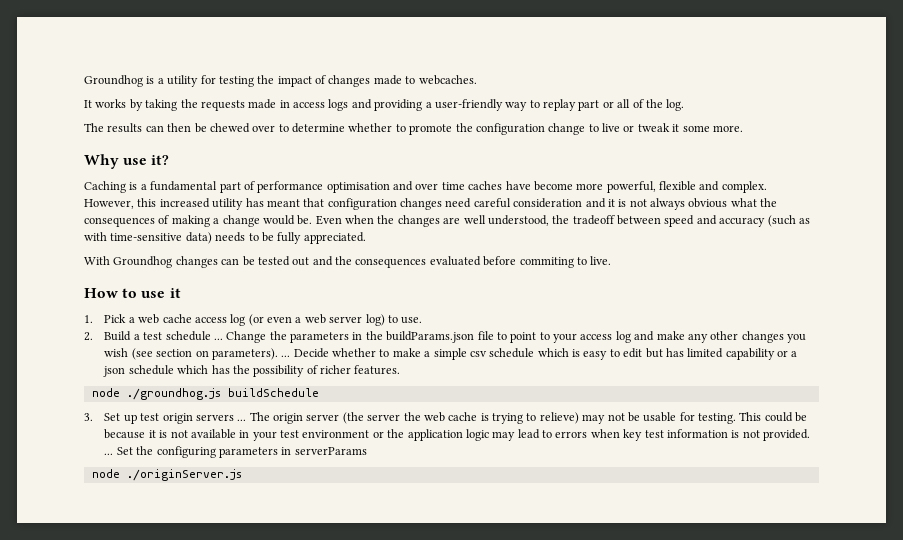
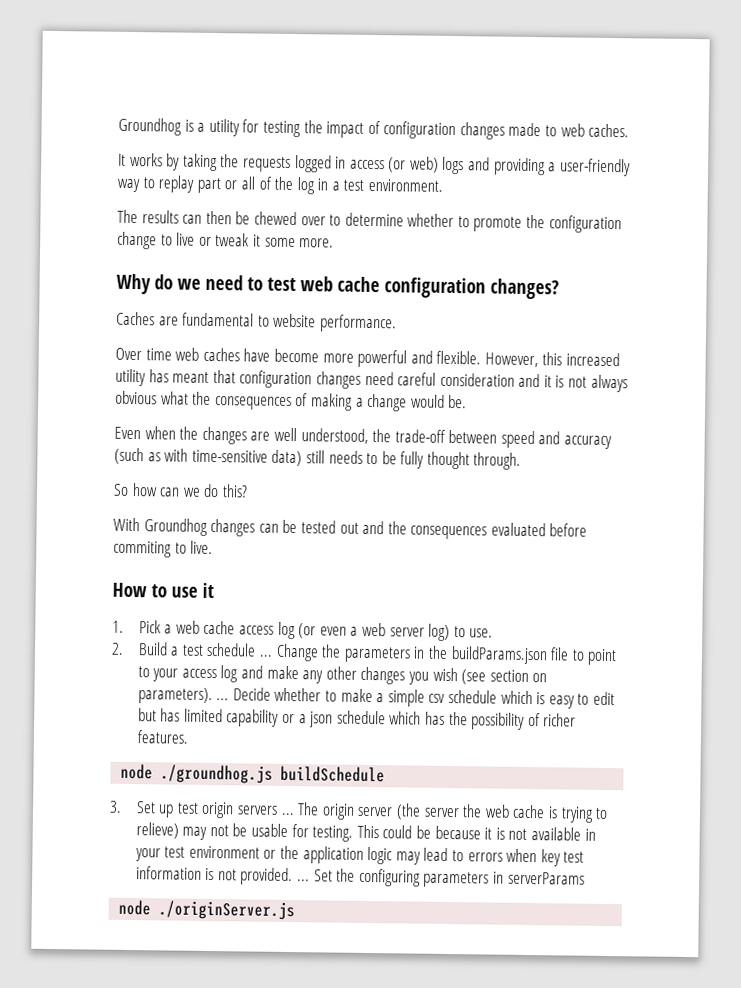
- Groundhog is a utility for testing the impact of changes made to webcaches.
+ Groundhog is a utility for testing the impact of configuration changes made to web caches.
- It works by taking the requests made in access logs and providing a user-friendly way to replay part or all of the log.
+ It works by taking the requests logged in access (or web) logs and providing a user-friendly way to replay part or all of the log in a test environment.
- Why use it?
- Caching is a fundamental part of performance optimisation and over time caches have become more powerful, flexible and complex.
+ Why do we need to test web cache configuration changes?
+ Caches are fundamental to website performance.
+ Over time web caches have become more powerful and flexible.
- However, this increased utility has meant that configuration changes need careful consideration and it is not always obvious what the consequences of making a change would be. Even when the changes are well understood, the tradeoff between speed and accuracy (such as with time-sensitive data) needs to be fully appreciated.
+ However, this increased utility has meant that configuration changes need careful consideration and it is not always obvious what the consequences of making a change would be.
+ Even when the changes are well understood, the trade-off between speed and accuracy (such as with time-sensitive data) still needs to be fully thought through.
+ So how can we do this?

